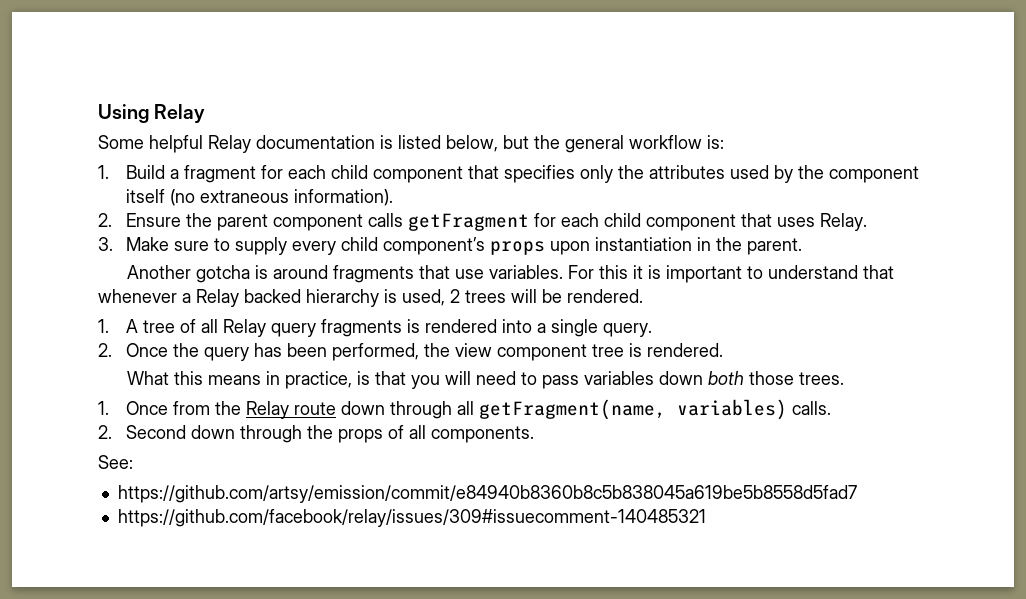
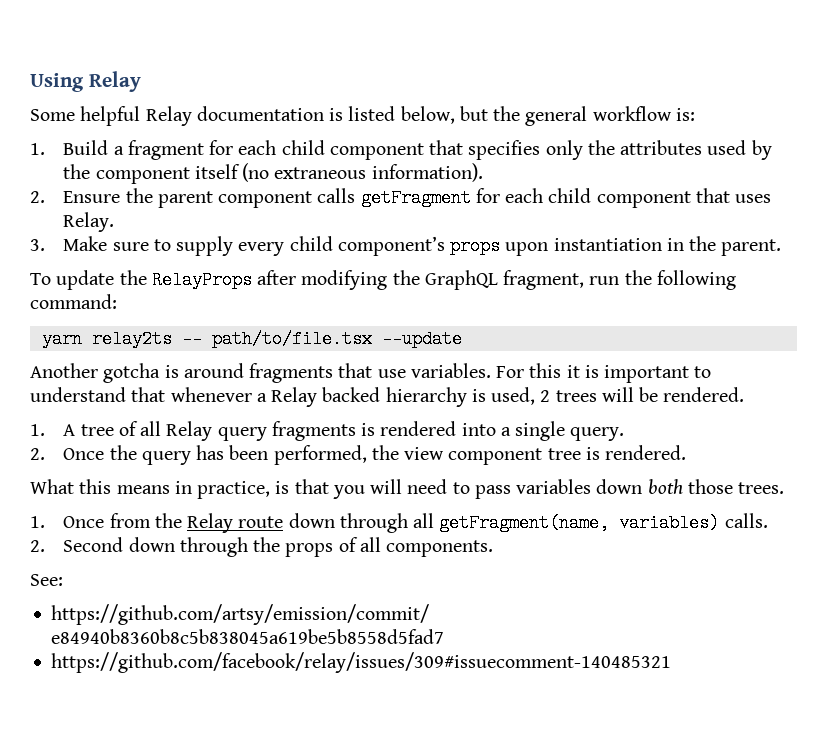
+ To update the RelayProps after modifying the GraphQL fragment, run the following command:
+ yarn relay2ts -- path/to/file.tsx --update

